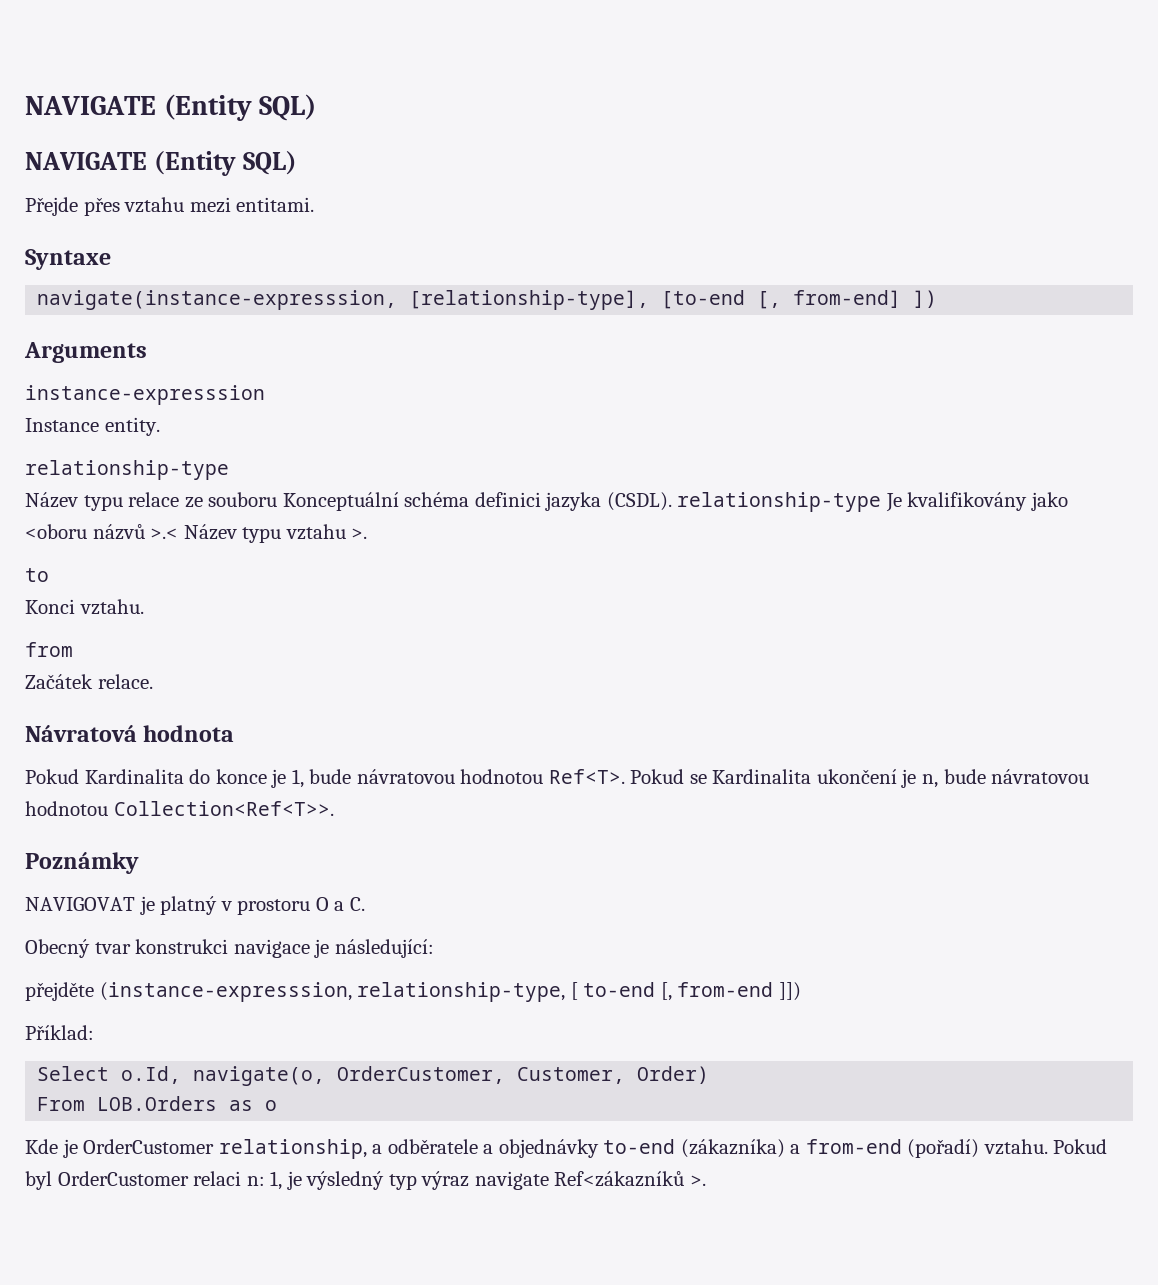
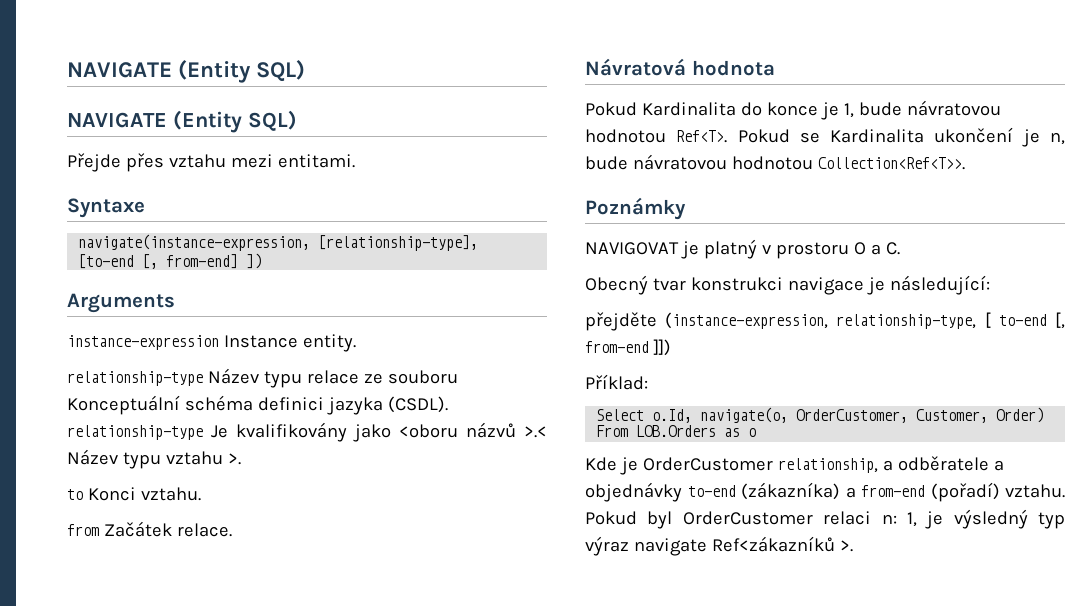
- navigate(instance-expresssion, [relationship-type], [to-end [, from-end] ])
+ navigate(instance-expression, [relationship-type], [to-end [, from-end] ])
- instance-expresssion
- Instance entity.
- relationship-type
- Název typu relace ze souboru Konceptuální schéma definici jazyka (CSDL). relationship-type Je kvalifikovány jako <oboru názvů >.< Název typu vztahu >.
+ instance-expression Instance entity.
+ relationship-type Název typu relace ze souboru Konceptuální schéma definici jazyka (CSDL). relationship-type Je kvalifikovány jako <oboru názvů >.< Název typu vztahu >.
- to
- Konci vztahu.
+ to Konci vztahu.
- from
- Začátek relace.
+ from Začátek relace.
- přejděte (instance-expresssion, relationship-type, [ to-end [, from-end ]])
+ přejděte (instance-expression, relationship-type, [ to-end [, from-end ]])

